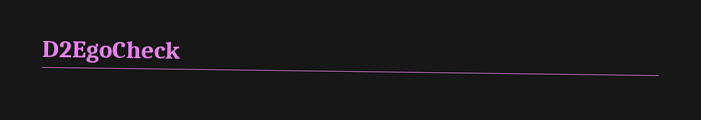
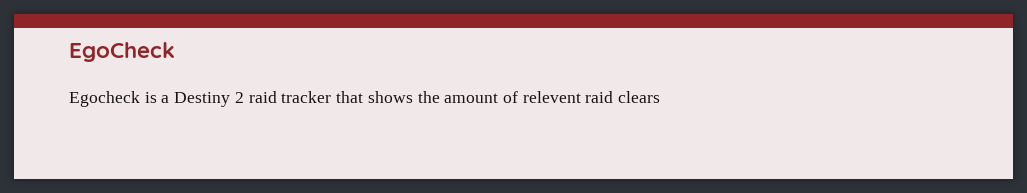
- D2EgoCheck
+ EgoCheck
+ Egocheck is a Destiny 2 raid tracker that shows the amount of relevent raid clears

